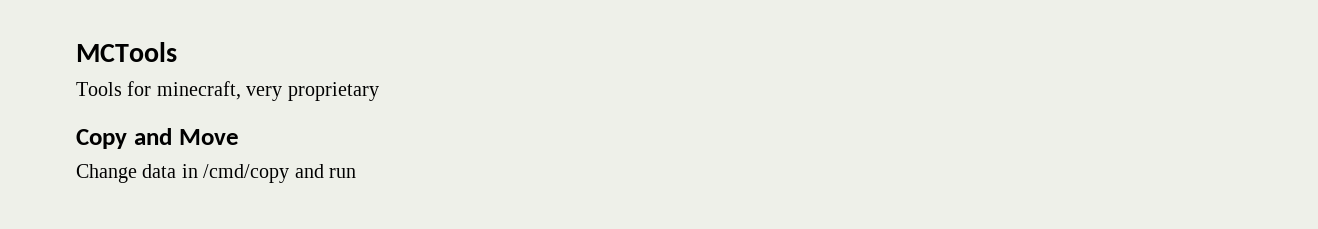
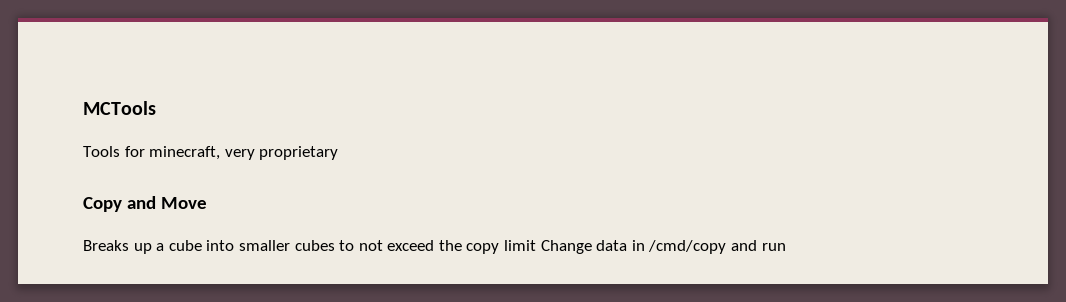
- Change data in /cmd/copy and run
+ Breaks up a cube into smaller cubes to not exceed the copy limit Change data in /cmd/copy and run

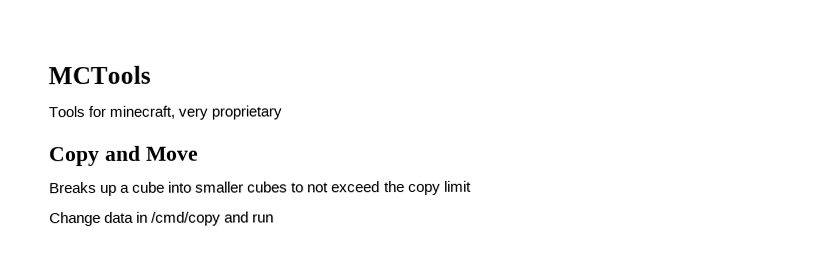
- Breaks up a cube into smaller cubes to not exceed the copy limit Change data in /cmd/copy and run
+ Breaks up a cube into smaller cubes to not exceed the copy limit
+ Change data in /cmd/copy and run

